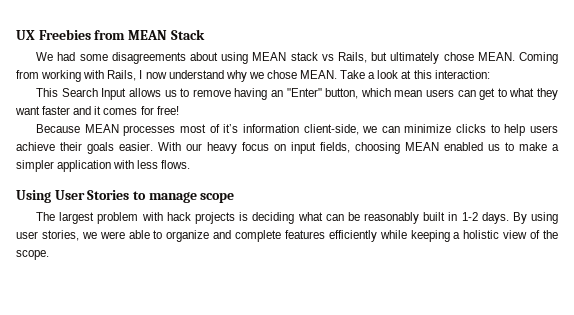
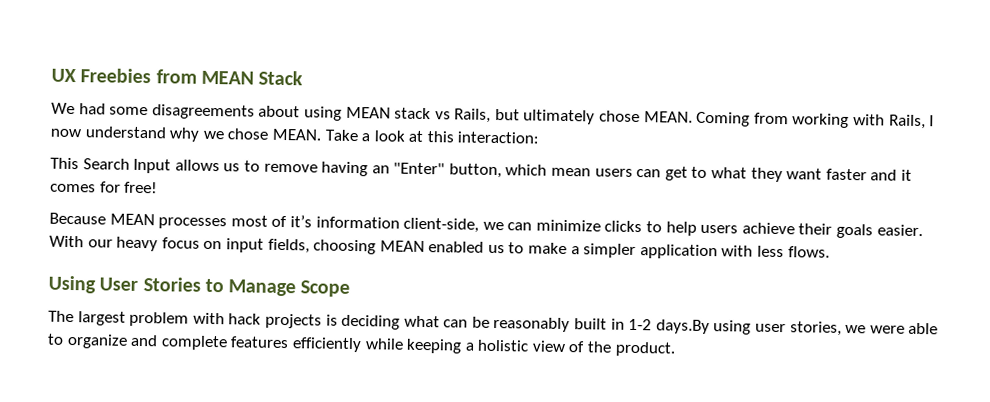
- Using User Stories to manage scope
+ Using User Stories to Manage Scope
- The largest problem with hack projects is deciding what can be reasonably built in 1-2 days. By using user stories, we were able to organize and complete features efficiently while keeping a holistic view of the scope.
+ The largest problem with hack projects is deciding what can be reasonably built in 1-2 days.By using user stories, we were able to organize and complete features efficiently while keeping a holistic view of the product.

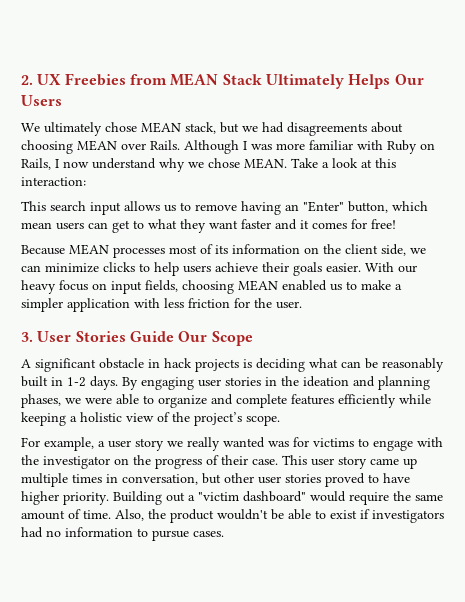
- UX Freebies from MEAN Stack
- We had some disagreements about using MEAN stack vs Rails, but ultimately chose MEAN. Coming from working with Rails, I now understand why we chose MEAN.
+ 2. UX Freebies from MEAN Stack Ultimately Helps Our Users
+ We ultimately chose MEAN stack, but we had disagreements about choosing MEAN over Rails. Although I was more familiar with Ruby on Rails, I now understand why we chose MEAN.
- This Search Input allows us to remove having an "Enter" button, which mean users can get to what they want faster and it comes for free!
+ This search input allows us to remove having an "Enter" button, which mean users can get to what they want faster and it comes for free!
- Because MEAN processes most of it’s information client-side, we can minimize clicks to help users achieve their goals easier.
+ Because MEAN processes most of its information on the client side, we can minimize clicks to help users achieve their goals easier.
- With our heavy focus on input fields, choosing MEAN enabled us to make a simpler application with less flows.
- Using User Stories to Manage Scope
- The largest problem with hack projects is deciding what can be reasonably built in 1-2 days.By using user stories, we were able to organize and complete features efficiently while keeping a holistic view of the product.
+ With our heavy focus on input fields, choosing MEAN enabled us to make a simpler application with less friction for the user.
+ 3. User Stories Guide Our Scope
+ A significant obstacle in hack projects is deciding what can be reasonably built in 1-2 days. By engaging user stories in the ideation and planning phases, we were able to organize and complete features efficiently while keeping a holistic view of the project’s scope.
+ For example, a user story we really wanted was for victims to engage with the investigator on the progress of their case. This user story came up multiple times in conversation, but other user stories proved to have higher priority. Building out a "victim dashboard" would require the same amount of time. Also, the product wouldn't be able to exist if investigators had no information to pursue cases.

